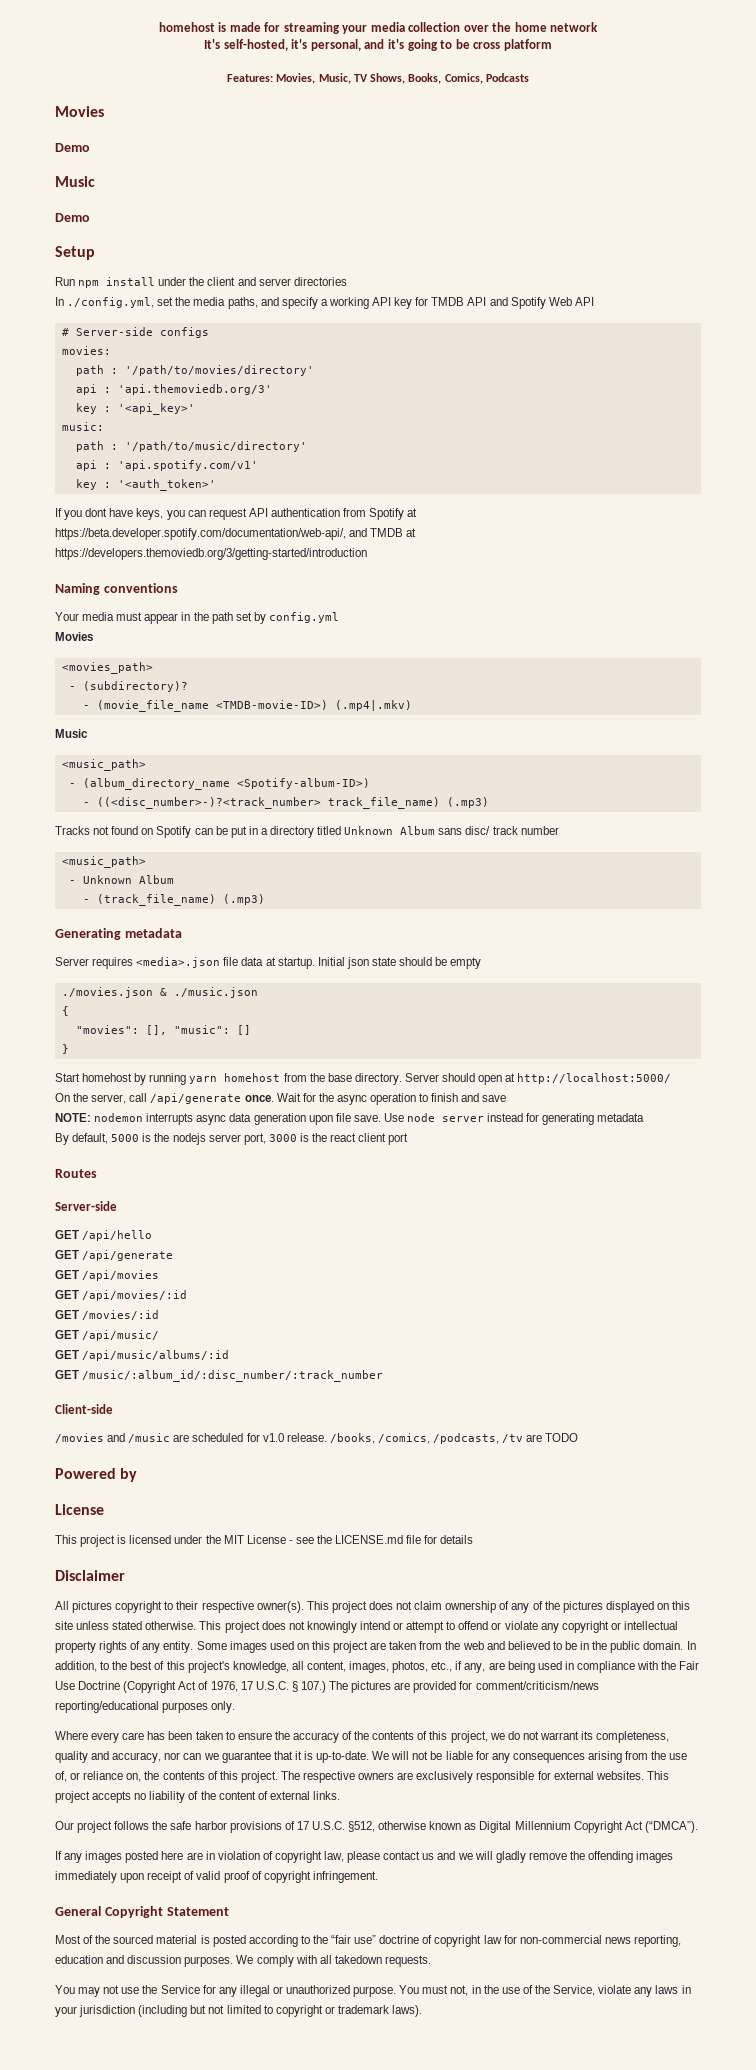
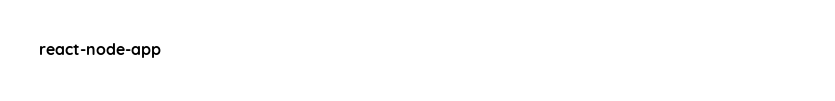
- homehost is made for streaming your media collection over the home network
- It's self-hosted, it's personal, and it's going to be cross platform
- Features: Movies, Music, TV Shows, Books, Comics, Podcasts
- Movies
- Demo
- Music
- Demo
- Setup
- Run npm install under the client and server directories
- In ./config.yml, set the media paths, and specify a working API key for TMDB API and Spotify Web API
- # Server-side configs
- movies:
- path : '/path/to/movies/directory'
- api : 'api.themoviedb.org/3'
- key : '<api_key>'
- music:
- path : '/path/to/music/directory'
- api : 'api.spotify.com/v1'
- key : '<auth_token>'
- If you dont have keys, you can request API authentication from Spotify at https://beta.developer.spotify.com/documentation/web-api/, and TMDB at https://developers.themoviedb.org/3/getting-started/introduction
- Naming conventions
- Your media must appear in the path set by config.yml
- Movies
- <movies_path>
- - (subdirectory)?
- - (movie_file_name <TMDB-movie-ID>) (.mp4|.mkv)
- Music
- <music_path>
- - (album_directory_name <Spotify-album-ID>)
- - ((<disc_number>-)?<track_number> track_file_name) (.mp3)
- Tracks not found on Spotify can be put in a directory titled Unknown Album sans disc/ track number
- <music_path>
- - Unknown Album
- - (track_file_name) (.mp3)
- Generating metadata
- Server requires <media>.json file data at startup. Initial json state should be empty
- ./movies.json & ./music.json
- {
- "movies": [], "music": []
- }
- Start homehost by running yarn homehost from the base directory. Server should open at http://localhost:5000/
- On the server, call /api/generate once. Wait for the async operation to finish and save
- NOTE: nodemon interrupts async data generation upon file save. Use node server instead for generating metadata
- By default, 5000 is the nodejs server port, 3000 is the react client port
- Routes
- Server-side
- GET /api/hello
- GET /api/generate
- GET /api/movies
- GET /api/movies/:id
- GET /movies/:id
- GET /api/music/
- GET /api/music/albums/:id
- GET /music/:album_id/:disc_number/:track_number
- Client-side
- /movies and /music are scheduled for v1.0 release. /books, /comics, /podcasts, /tv are TODO
- Powered by
- License
- This project is licensed under the MIT License - see the LICENSE.md file for details
- Disclaimer
- All pictures copyright to their respective owner(s). This project does not claim ownership of any of the pictures displayed on this site unless stated otherwise. This project does not knowingly intend or attempt to offend or violate any copyright or intellectual property rights of any entity. Some images used on this project are taken from the web and believed to be in the public domain. In addition, to the best of this project's knowledge, all content, images, photos, etc., if any, are being used in compliance with the Fair Use Doctrine (Copyright Act of 1976, 17 U.S.C. § 107.) The pictures are provided for comment/criticism/news reporting/educational purposes only.
- Where every care has been taken to ensure the accuracy of the contents of this project, we do not warrant its completeness, quality and accuracy, nor can we guarantee that it is up-to-date. We will not be liable for any consequences arising from the use of, or reliance on, the contents of this project. The respective owners are exclusively responsible for external websites. This project accepts no liability of the content of external links.
- Our project follows the safe harbor provisions of 17 U.S.C. §512, otherwise known as Digital Millennium Copyright Act (“DMCA”).
- If any images posted here are in violation of copyright law, please contact us and we will gladly remove the offending images immediately upon receipt of valid proof of copyright infringement.
- General Copyright Statement
- Most of the sourced material is posted according to the “fair use” doctrine of copyright law for non-commercial news reporting, education and discussion purposes. We comply with all takedown requests.
- You may not use the Service for any illegal or unauthorized purpose. You must not, in the use of the Service, violate any laws in your jurisdiction (including but not limited to copyright or trademark laws).
+ react-node-app

